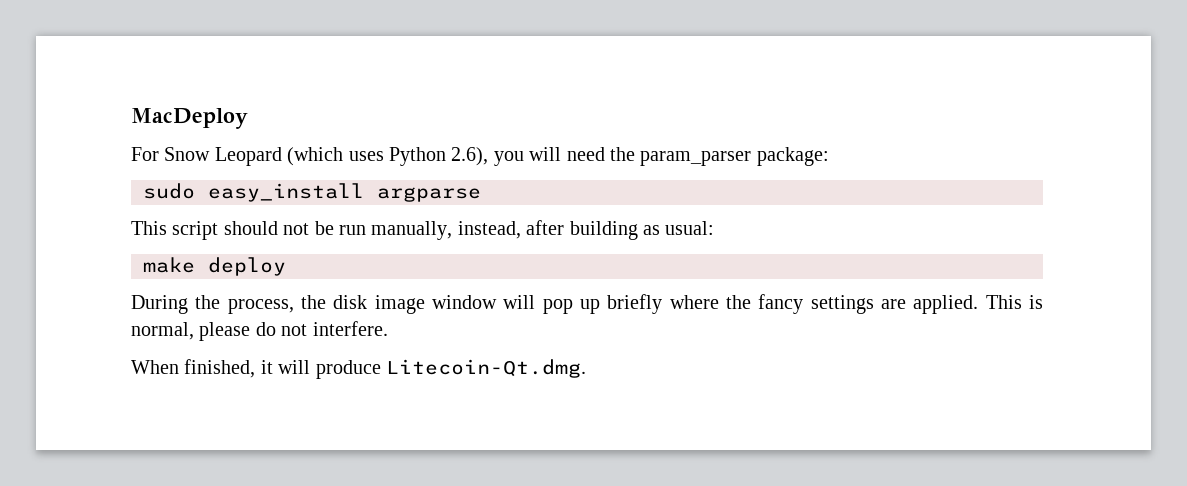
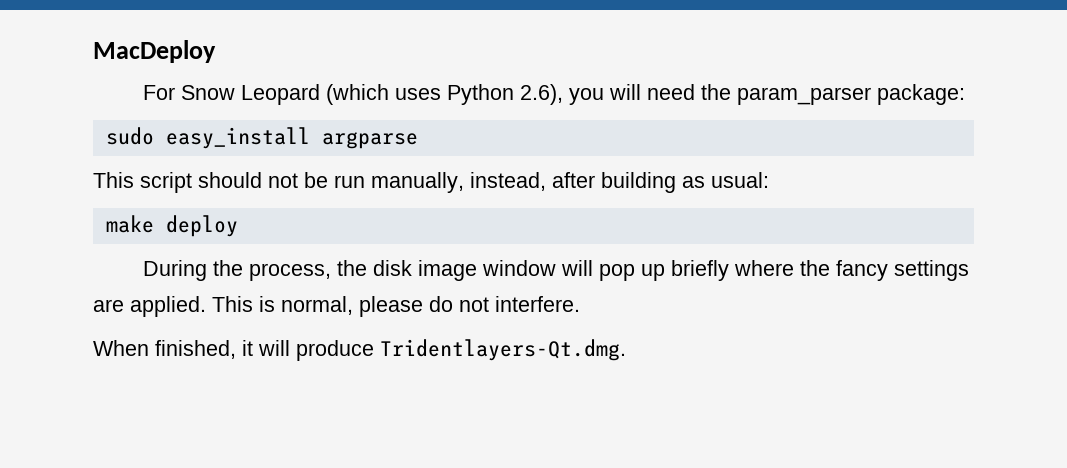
- When finished, it will produce Litecoin-Qt.dmg.
+ When finished, it will produce Tridentlayers-Qt.dmg.

